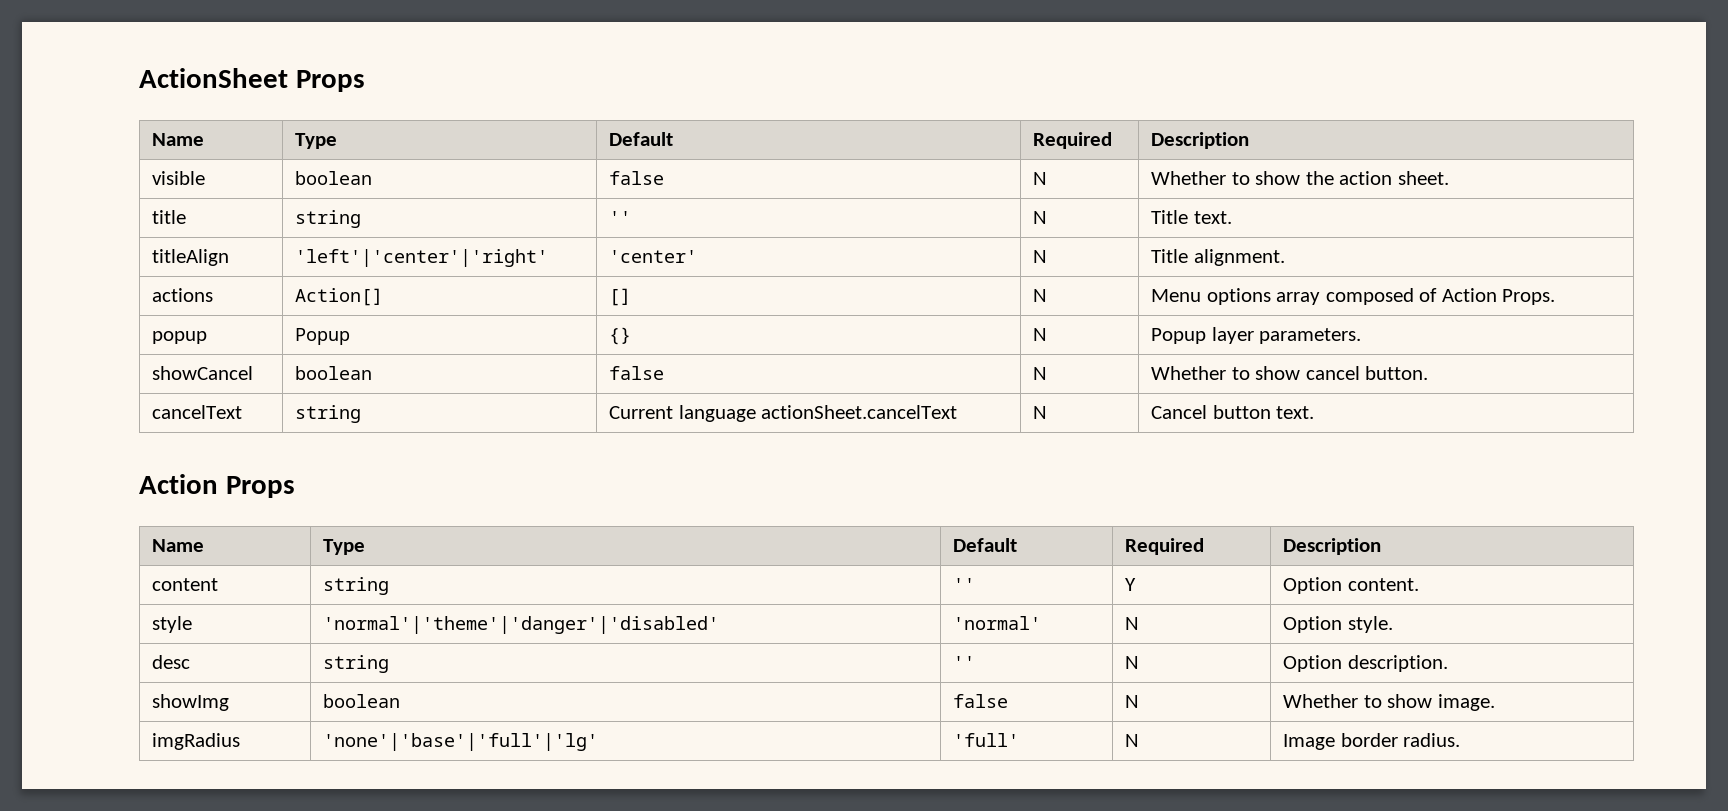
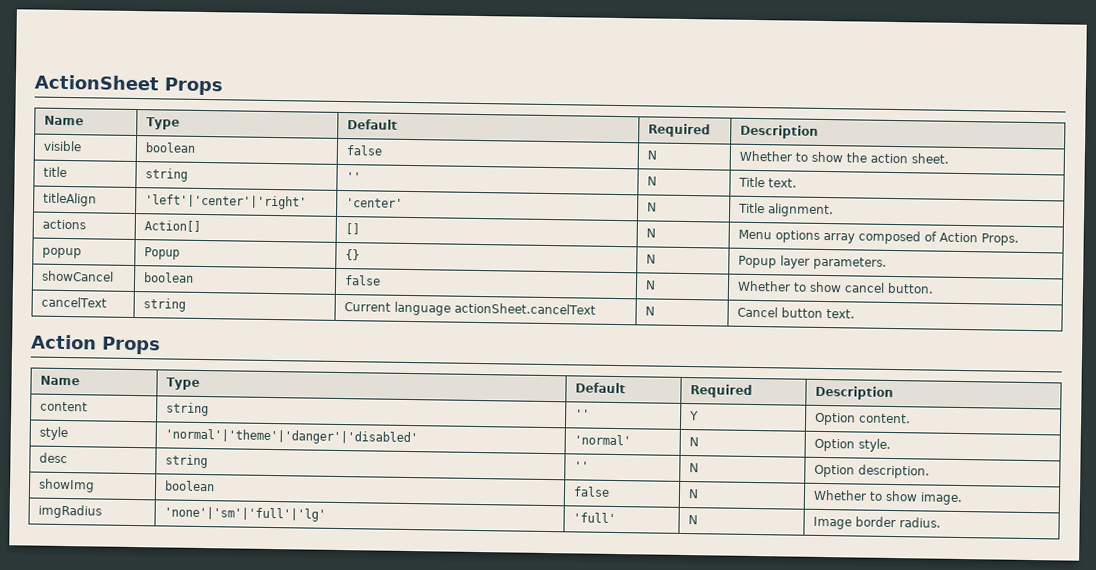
- imgRadius | 'none'|'base'|'full'|'lg' | 'full' | N | Image border radius.
+ imgRadius | 'none'|'sm'|'full'|'lg' | 'full' | N | Image border radius.

